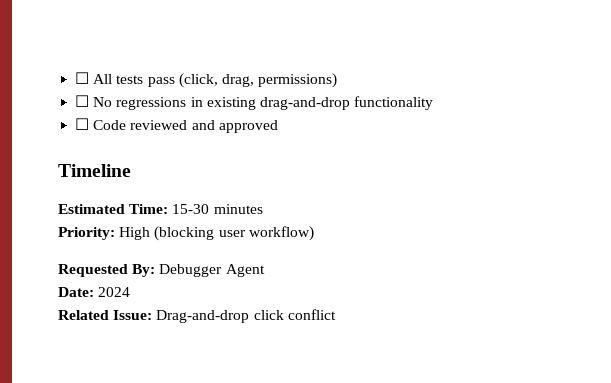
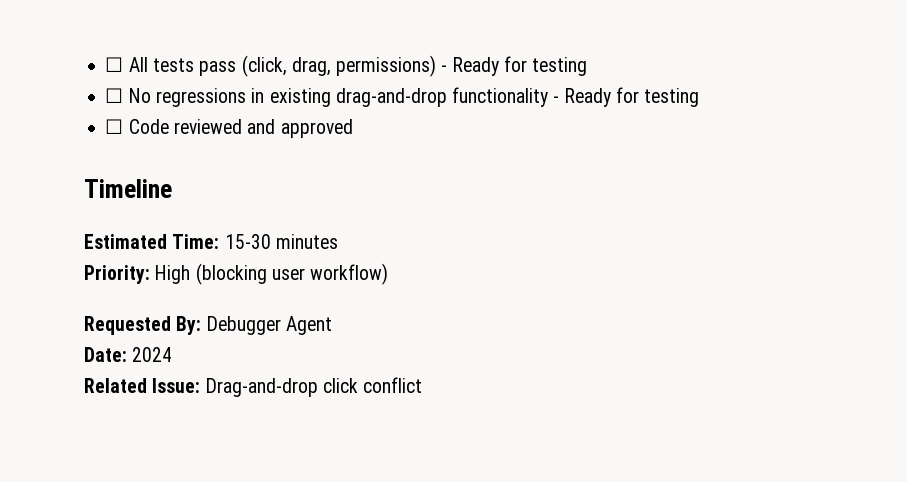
- ☐ All tests pass (click, drag, permissions)
+ ☐ All tests pass (click, drag, permissions) - Ready for testing
- ☐ No regressions in existing drag-and-drop functionality
+ ☐ No regressions in existing drag-and-drop functionality - Ready for testing

